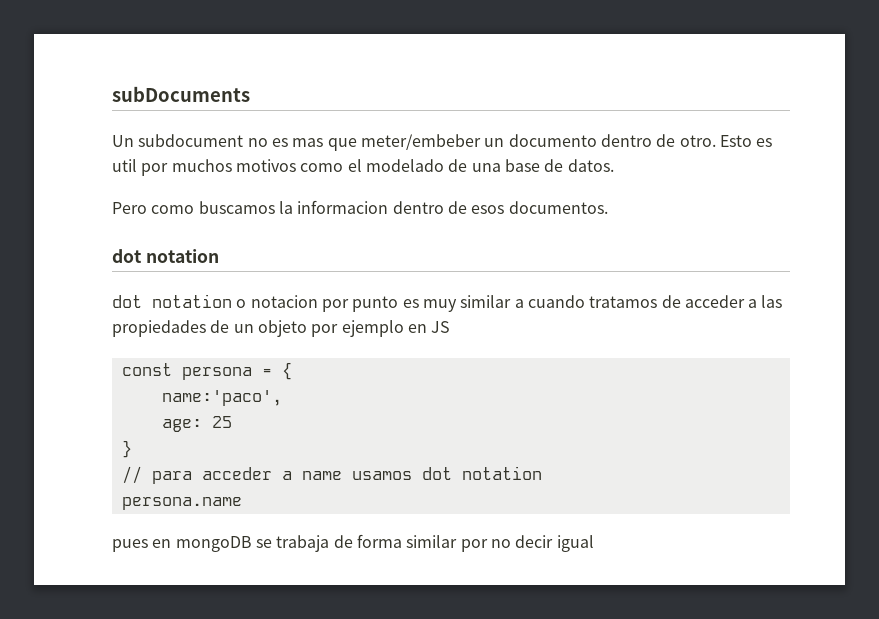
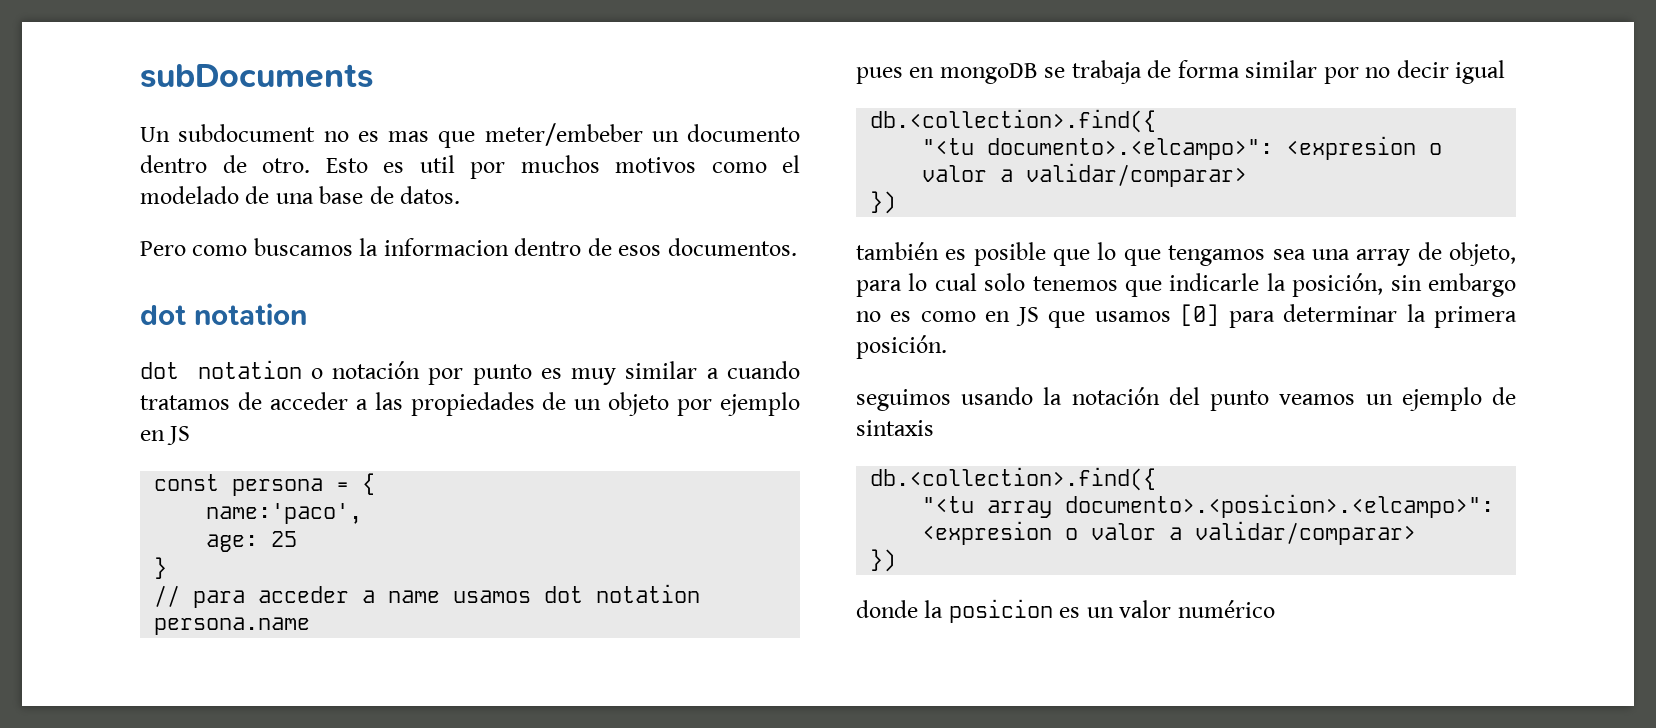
- dot notation o notacion por punto es muy similar a cuando tratamos de acceder a las propiedades de un objeto por ejemplo en JS
+ dot notation o notación por punto es muy similar a cuando tratamos de acceder a las propiedades de un objeto por ejemplo en JS
  pues en mongoDB se trabaja de forma similar por no decir igual
+ db.<collection>.find({
+ "<tu documento>.<elcampo>": <expresion o valor a validar/comparar>
+ })
+ también es posible que lo que tengamos sea una array de objeto, para lo cual solo tenemos que indicarle la posición, sin embargo no es como en JS que usamos [0] para determinar la primera posición.
+ seguimos usando la notación del punto veamos un ejemplo de sintaxis
+ db.<collection>.find({
+ "<tu array documento>.<posicion>.<elcampo>": <expresion o valor a validar/comparar>
+ })
+ donde la posicion es un valor numérico

